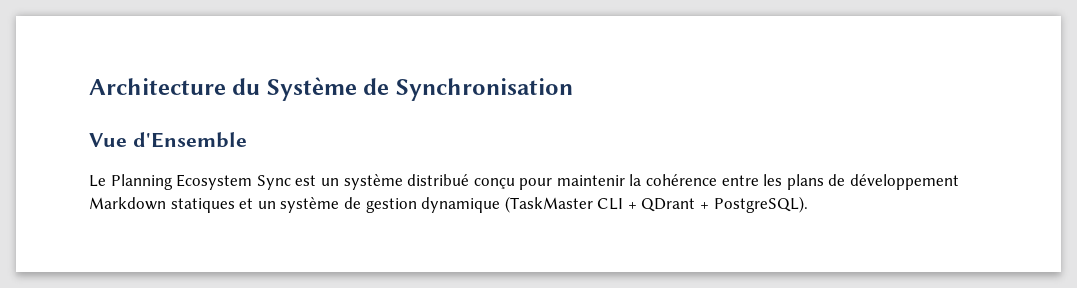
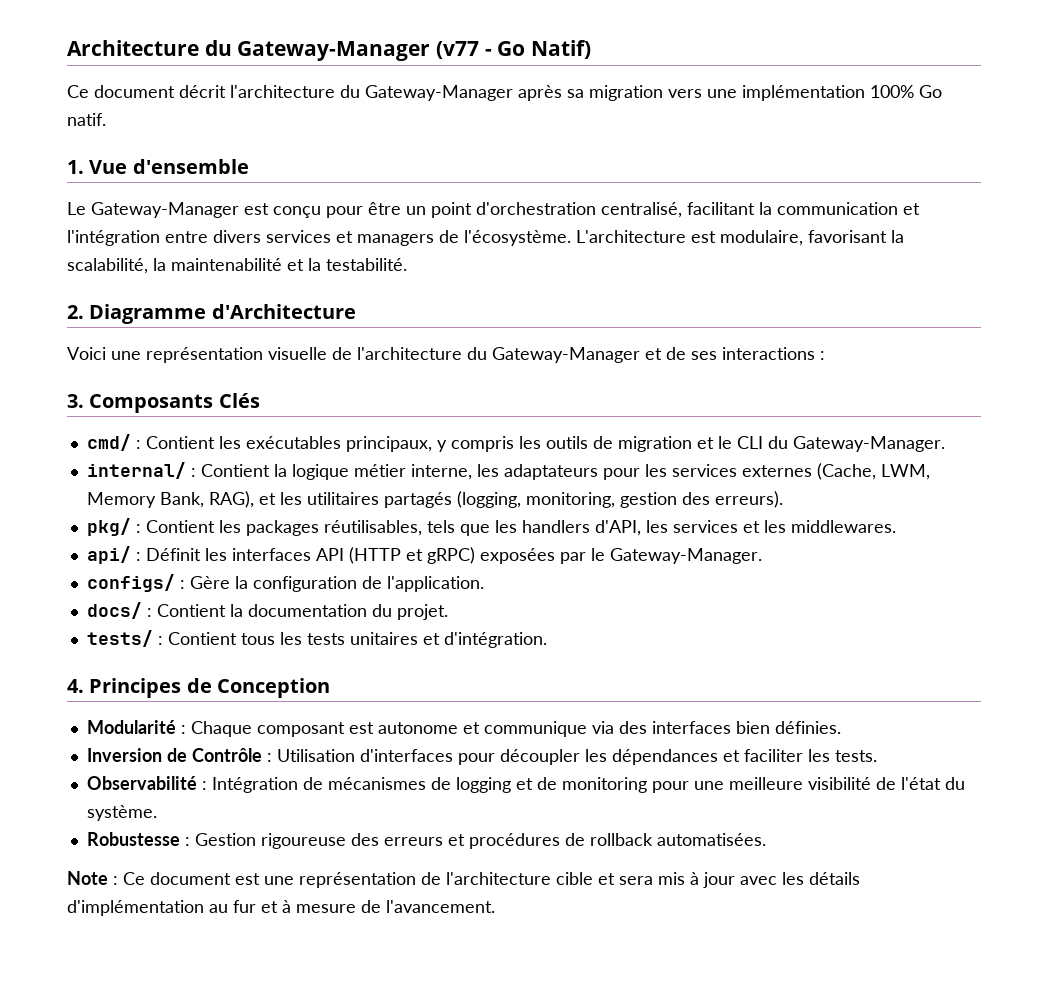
- Architecture du Système de Synchronisation
- Vue d'Ensemble
- Le Planning Ecosystem Sync est un système distribué conçu pour maintenir la cohérence entre les plans de développement Markdown statiques et un système de gestion dynamique (TaskMaster CLI + QDrant + PostgreSQL).
+ Architecture du Gateway-Manager (v77 - Go Natif)
+ Ce document décrit l'architecture du Gateway-Manager après sa migration vers une implémentation 100% Go natif.
+ 1. Vue d'ensemble
+ Le Gateway-Manager est conçu pour être un point d'orchestration centralisé, facilitant la communication et l'intégration entre divers services et managers de l'écosystème. L'architecture est modulaire, favorisant la scalabilité, la maintenabilité et la testabilité.
+ 2. Diagramme d'Architecture
+ Voici une représentation visuelle de l'architecture du Gateway-Manager et de ses interactions :
+ 3. Composants Clés
+ cmd/ : Contient les exécutables principaux, y compris les outils de migration et le CLI du Gateway-Manager.
+ internal/ : Contient la logique métier interne, les adaptateurs pour les services externes (Cache, LWM, Memory Bank, RAG), et les utilitaires partagés (logging, monitoring, gestion des erreurs).
+ pkg/ : Contient les packages réutilisables, tels que les handlers d'API, les services et les middlewares.
+ api/ : Définit les interfaces API (HTTP et gRPC) exposées par le Gateway-Manager.
+ configs/ : Gère la configuration de l'application.
+ docs/ : Contient la documentation du projet.
+ tests/ : Contient tous les tests unitaires et d'intégration.
+ 4. Principes de Conception
+ Modularité : Chaque composant est autonome et communique via des interfaces bien définies.
+ Inversion de Contrôle : Utilisation d'interfaces pour découpler les dépendances et faciliter les tests.
+ Observabilité : Intégration de mécanismes de logging et de monitoring pour une meilleure visibilité de l'état du système.
+ Robustesse : Gestion rigoureuse des erreurs et procédures de rollback automatisées.
+ Note : Ce document est une représentation de l'architecture cible et sera mis à jour avec les détails d'implémentation au fur et à mesure de l'avancement.

